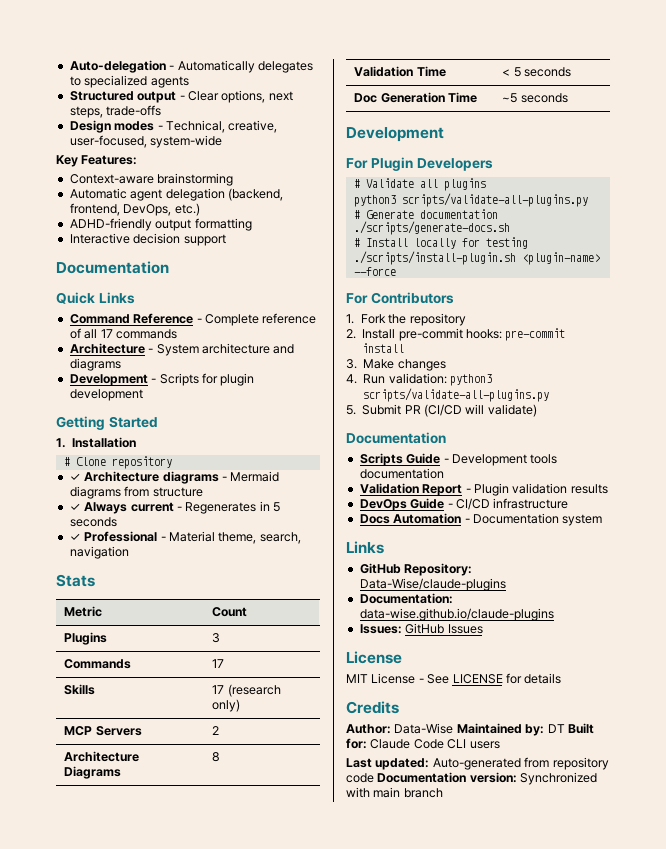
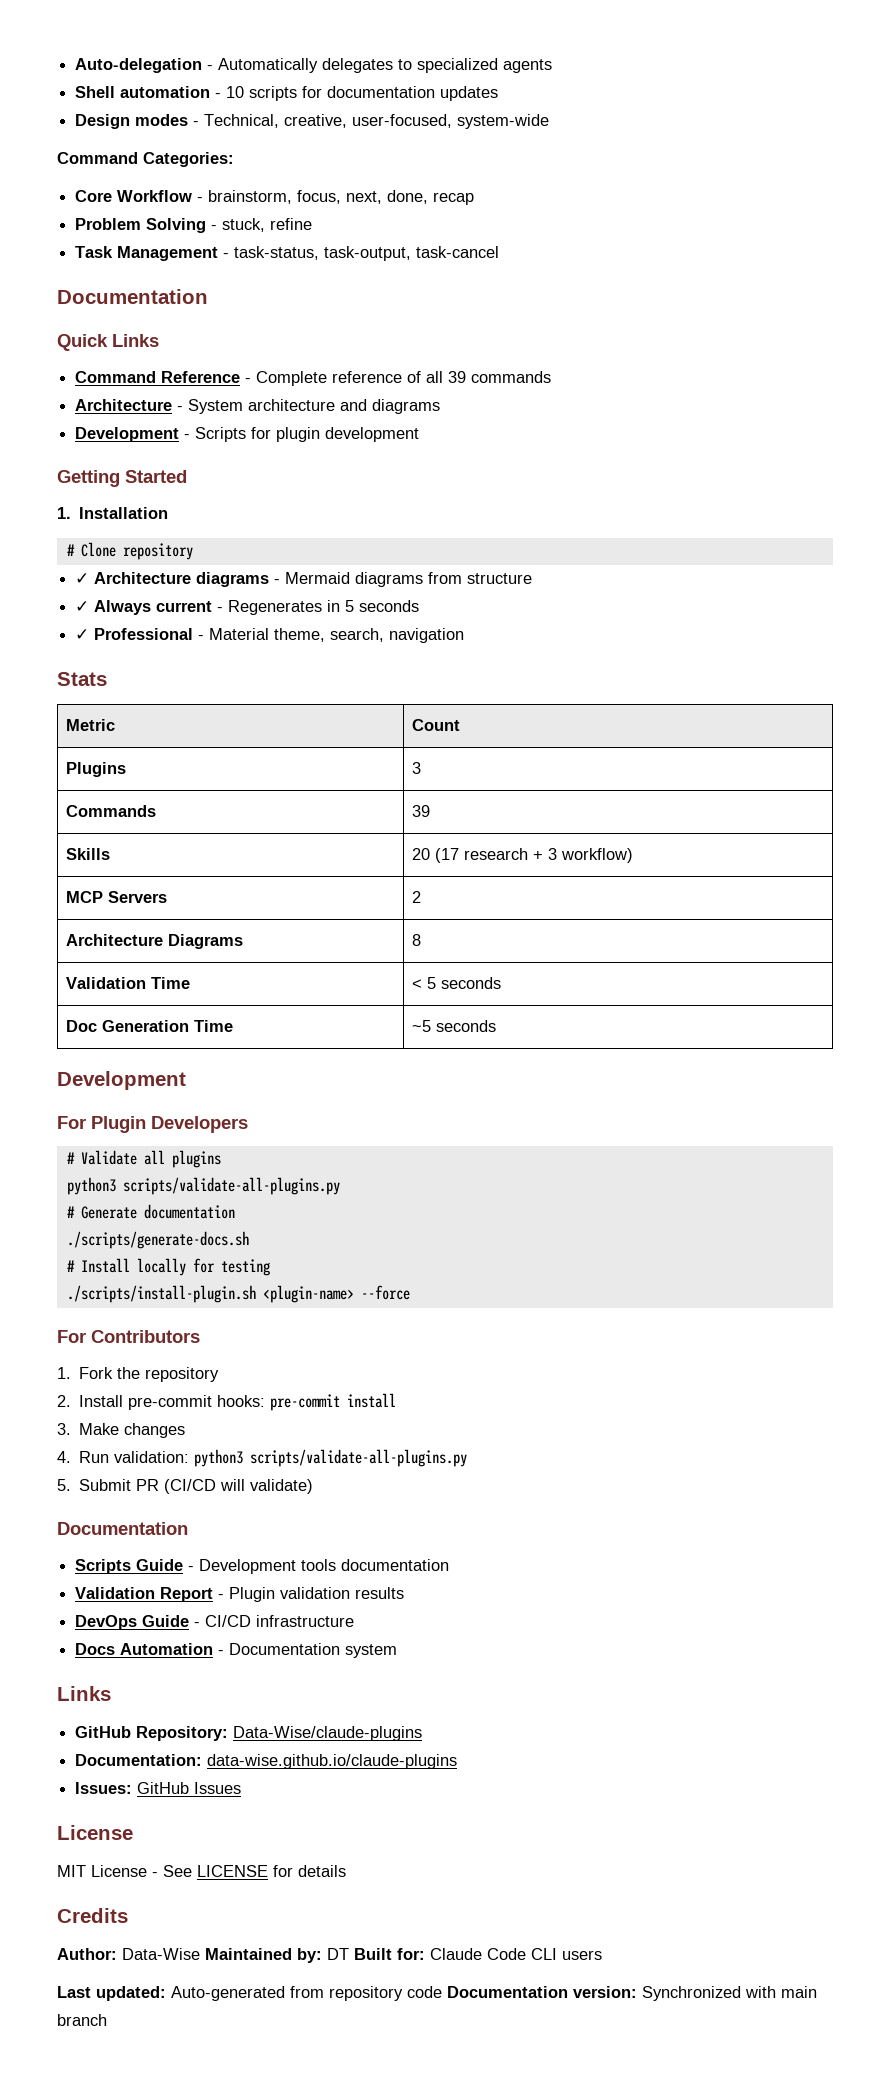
- Structured output - Clear options, next steps, trade-offs
+ Shell automation - 10 scripts for documentation updates
- Key Features:
- Context-aware brainstorming
- Automatic agent delegation (backend, frontend, DevOps, etc.)
- ADHD-friendly output formatting
- Interactive decision support
+ Command Categories:
+ Core Workflow - brainstorm, focus, next, done, recap
+ Problem Solving - stuck, refine
+ Task Management - task-status, task-output, task-cancel
- Command Reference - Complete reference of all 17 commands
+ Command Reference - Complete reference of all 39 commands
- Commands | 17
+ Commands | 39
- Skills | 17 (research only)
+ Skills | 20 (17 research + 3 workflow)

